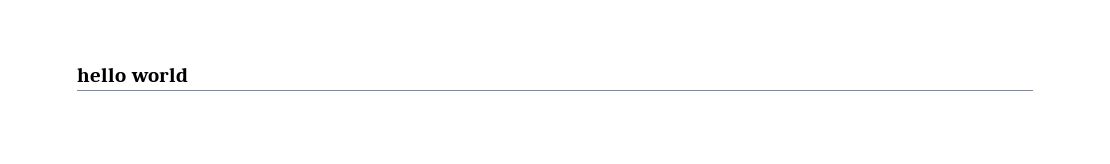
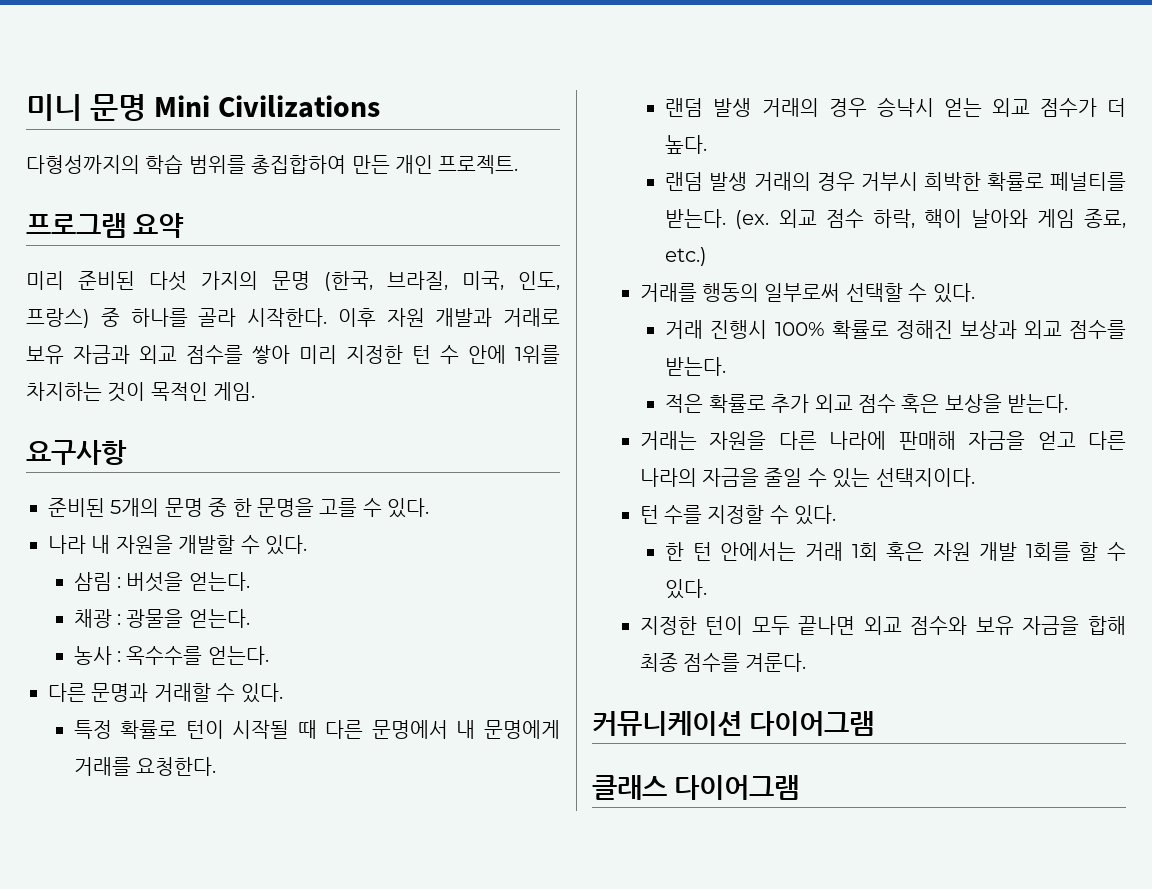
- hello world
+ 미니 문명 Mini Civilizations
+ 다형성까지의 학습 범위를 총집합하여 만든 개인 프로젝트.
+ 프로그램 요약
+ 미리 준비된 다섯 가지의 문명 (한국, 브라질, 미국, 인도, 프랑스) 중 하나를 골라 시작한다. 이후 자원 개발과 거래로 보유 자금과 외교 점수를 쌓아 미리 지정한 턴 수 안에 1위를 차지하는 것이 목적인 게임.
+ 요구사항
+ 준비된 5개의 문명 중 한 문명을 고를 수 있다.
+ 나라 내 자원을 개발할 수 있다.
+ 삼림 : 버섯을 얻는다.
+ 채광 : 광물을 얻는다.
+ 농사 : 옥수수를 얻는다.
+ 다른 문명과 거래할 수 있다.
+ 특정 확률로 턴이 시작될 때 다른 문명에서 내 문명에게 거래를 요청한다.
+ 랜덤 발생 거래의 경우 승낙시 얻는 외교 점수가 더 높다.
+ 랜덤 발생 거래의 경우 거부시 희박한 확률로 페널티를 받는다. (ex. 외교 점수 하락, 핵이 날아와 게임 종료, etc.)
+ 거래를 행동의 일부로써 선택할 수 있다.
+ 거래 진행시 100% 확률로 정해진 보상과 외교 점수를 받는다.
+ 적은 확률로 추가 외교 점수 혹은 보상을 받는다.
+ 거래는 자원을 다른 나라에 판매해 자금을 얻고 다른 나라의 자금을 줄일 수 있는 선택지이다.
+ 턴 수를 지정할 수 있다.
+ 한 턴 안에서는 거래 1회 혹은 자원 개발 1회를 할 수 있다.
+ 지정한 턴이 모두 끝나면 외교 점수와 보유 자금을 합해 최종 점수를 겨룬다.
+ 커뮤니케이션 다이어그램
+ 클래스 다이어그램

